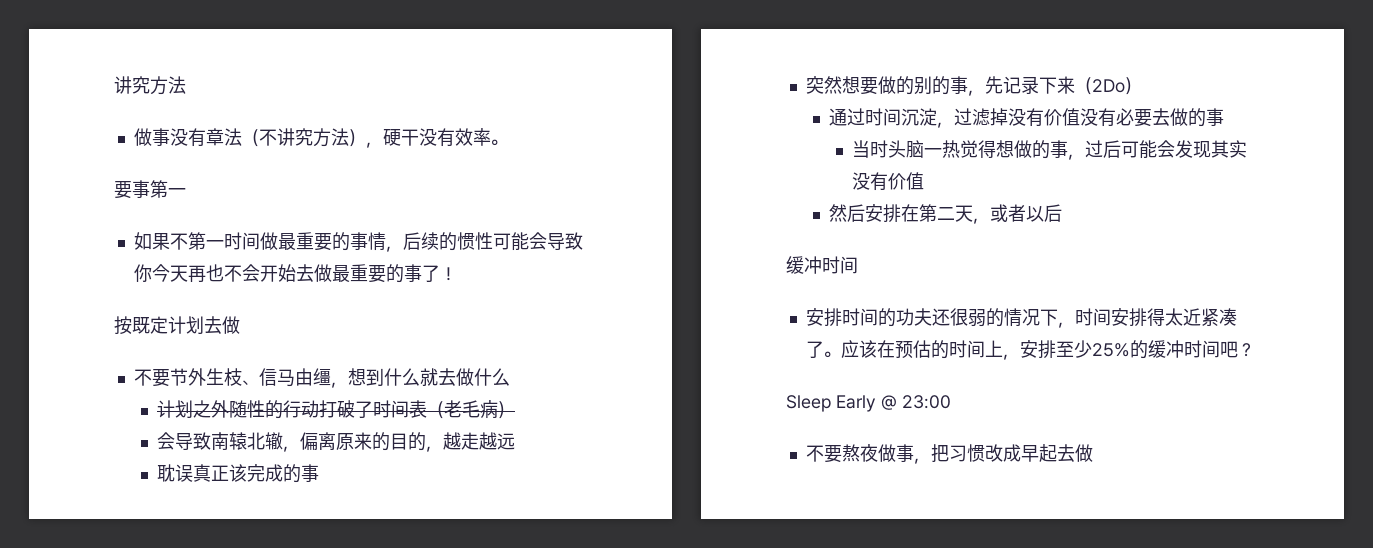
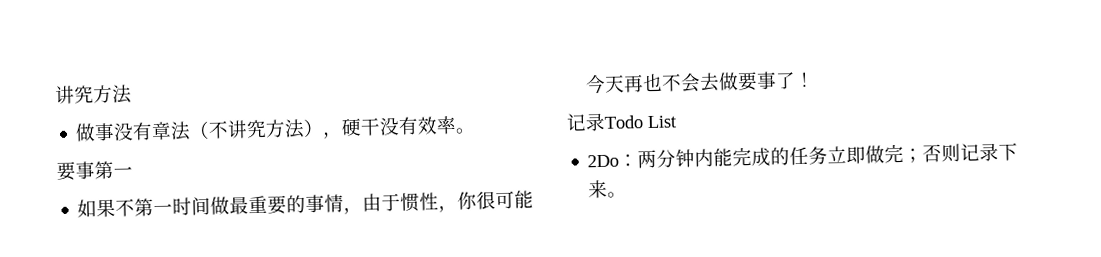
- 如果不第一时间做最重要的事情，后续的惯性可能会导致你今天再也不会开始去做最重要的事了！
- 按既定计划去做
- 不要节外生枝、信马由缰，想到什么就去做什么
- 计划之外随性的行动打破了时间表（老毛病）
- 会导致南辕北辙，偏离原来的目的，越走越远
- 耽误真正该完成的事
- 突然想要做的别的事，先记录下来（2Do）
- 通过时间沉淀，过滤掉没有价值没有必要去做的事
- 当时头脑一热觉得想做的事，过后可能会发现其实没有价值
- 然后安排在第二天，或者以后
- 缓冲时间
- 安排时间的功夫还很弱的情况下，时间安排得太近紧凑了。应该在预估的时间上，安排至少25%的缓冲时间吧？
- Sleep Early @ 23:00
- 不要熬夜做事，把习惯改成早起去做
+ 如果不第一时间做最重要的事情，由于惯性，你很可能今天再也不会去做要事了！
+ 记录Todo List
+ 2Do：两分钟内能完成的任务立即做完；否则记录下来。

